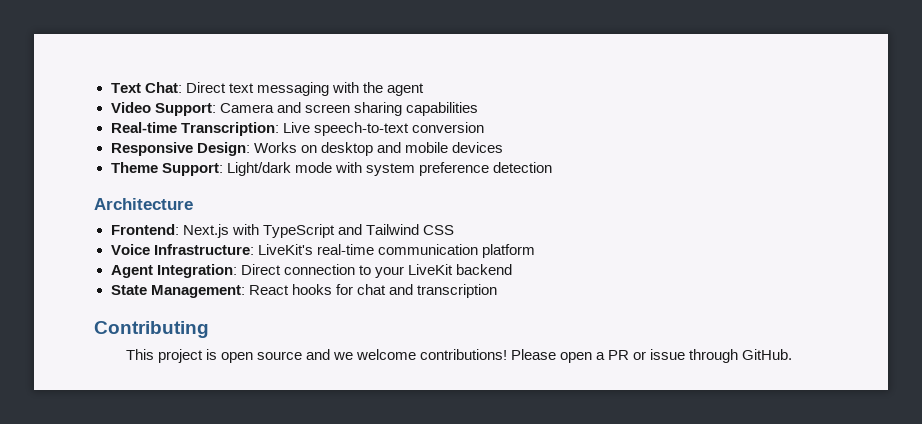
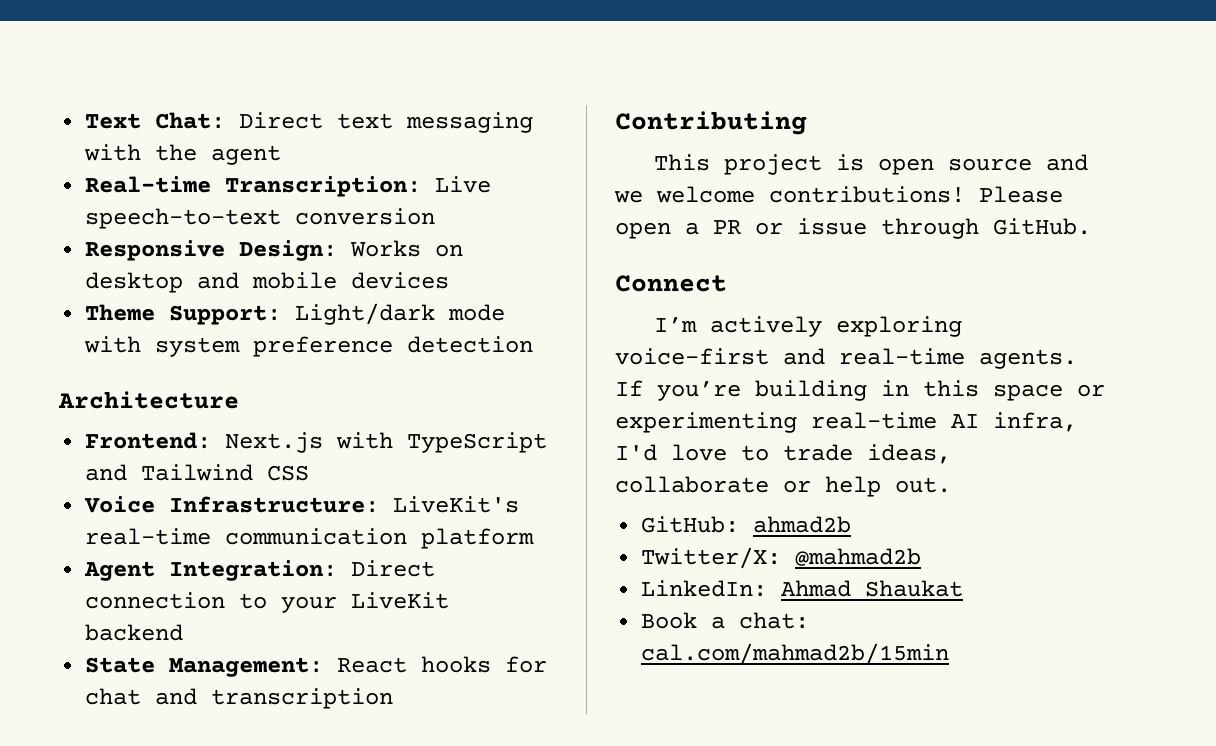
- Video Support: Camera and screen sharing capabilities
+ Connect
+ I’m actively exploring voice-first and real-time agents. If you’re building in this space or experimenting real-time AI infra, I'd love to trade ideas, collaborate or help out.
+ GitHub: ahmad2b
+ Twitter/X: @mahmad2b
+ LinkedIn: Ahmad Shaukat
+ Book a chat: cal.com/mahmad2b/15min

